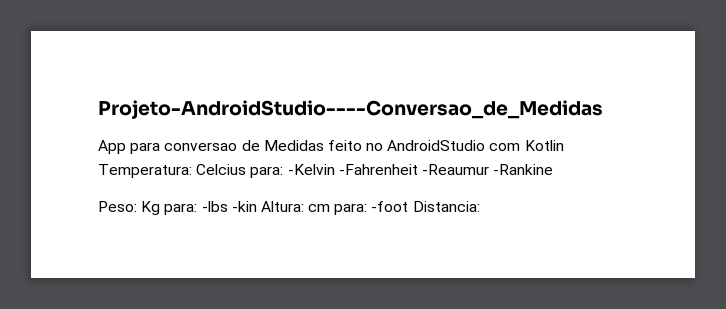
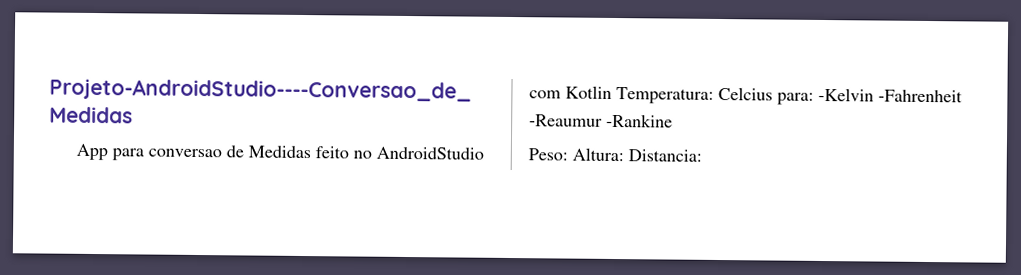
- Peso: Kg para: -lbs -kin Altura: cm para: -foot Distancia:
+ Peso: Altura: Distancia:

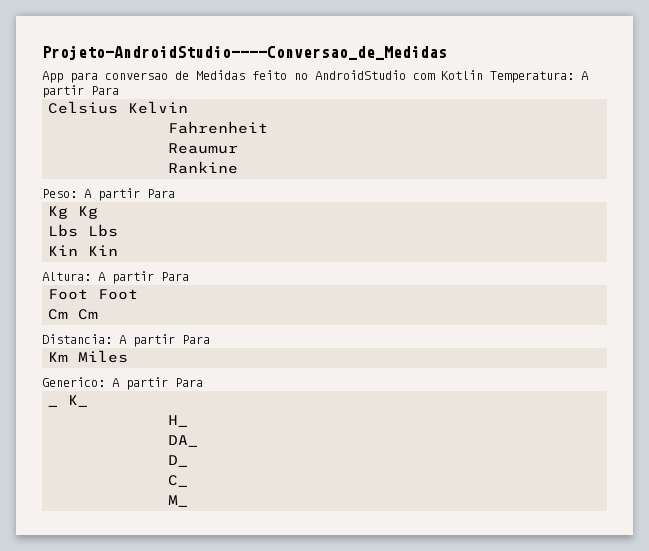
- App para conversao de Medidas feito no AndroidStudio com Kotlin Temperatura: Celcius para: -Kelvin -Fahrenheit -Reaumur -Rankine
- Peso: Altura: Distancia:
+ App para conversao de Medidas feito no AndroidStudio com Kotlin Temperatura: A partir Para
+ Celsius Kelvin
+ Fahrenheit
+ Reaumur
+ Rankine
+ Peso: A partir Para
+ Kg Kg
+ Lbs Lbs
+ Kin Kin
+ Altura: A partir Para
+ Foot Foot
+ Cm Cm
+ Distancia: A partir Para
+ Km Miles
+ Generico: A partir Para
+ _ K_
+ H_
+ DA_
+ D_
+ C_
+ M_

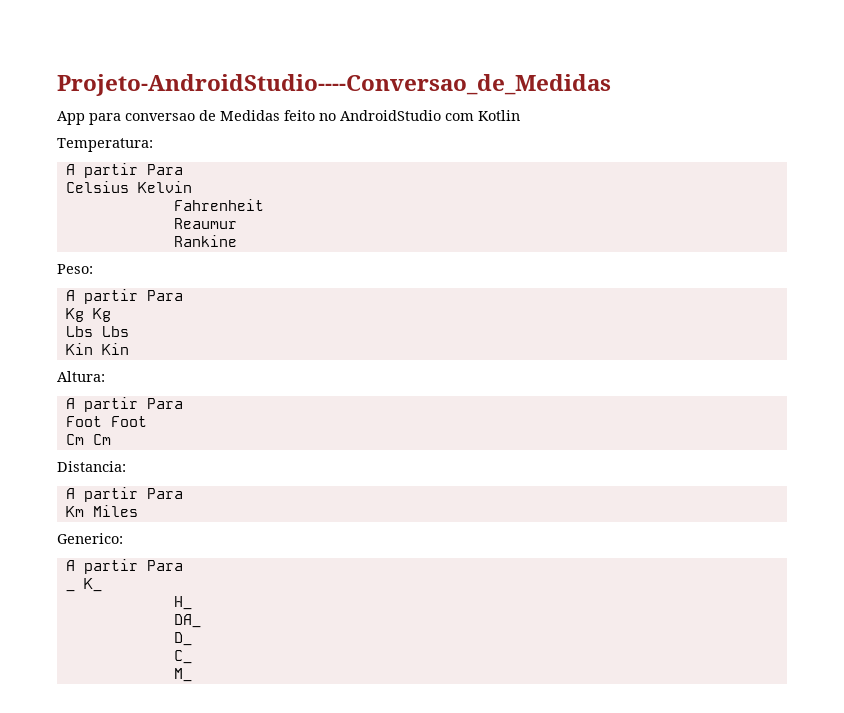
- App para conversao de Medidas feito no AndroidStudio com Kotlin Temperatura: A partir Para
+ App para conversao de Medidas feito no AndroidStudio com Kotlin
+ Temperatura:
+ A partir Para
- Peso: A partir Para
+ Peso:
+ A partir Para
- Altura: A partir Para
+ Altura:
+ A partir Para
- Distancia: A partir Para
+ Distancia:
+ A partir Para
- Generico: A partir Para
+ Generico:
+ A partir Para

